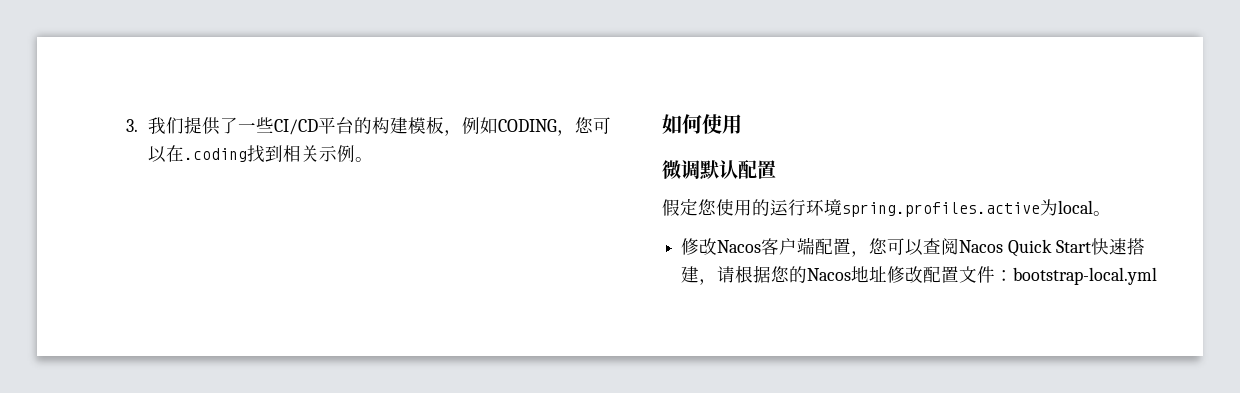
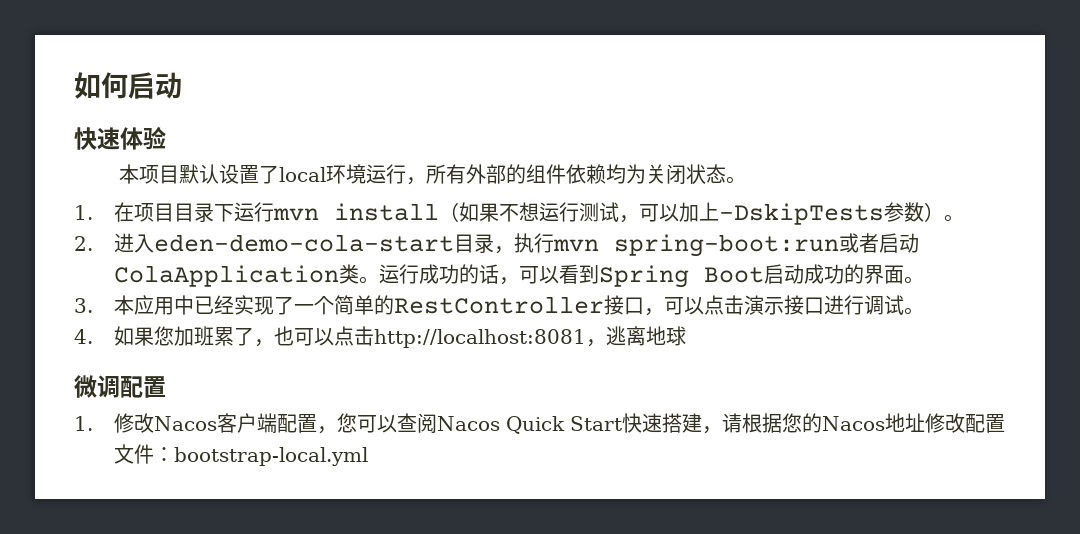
- 3.我们提供了一些CI/CD平台的构建模板，例如CODING，您可以在.coding找到相关示例。
- 如何使用
+ 如何启动
+ 快速体验
+ 本项目默认设置了local环境运行，所有外部的组件依赖均为关闭状态。
+ 1.在项目目录下运行mvn install（如果不想运行测试，可以加上-DskipTests参数）。
+ 2.进入eden-demo-cola-start目录，执行mvn spring-boot:run或者启动ColaApplication类。运行成功的话，可以看到Spring Boot启动成功的界面。
+ 3.本应用中已经实现了一个简单的RestController接口，可以点击演示接口进行调试。
+ 4.如果您加班累了，也可以点击http://localhost:8081，逃离地球
- 微调默认配置
+ 微调配置
- 假定您使用的运行环境spring.profiles.active为local。
- 修改Nacos客户端配置，您可以查阅Nacos Quick Start快速搭建，请根据您的Nacos地址修改配置文件：bootstrap-local.yml
+ 1.修改Nacos客户端配置，您可以查阅Nacos Quick Start快速搭建，请根据您的Nacos地址修改配置文件：bootstrap-local.yml

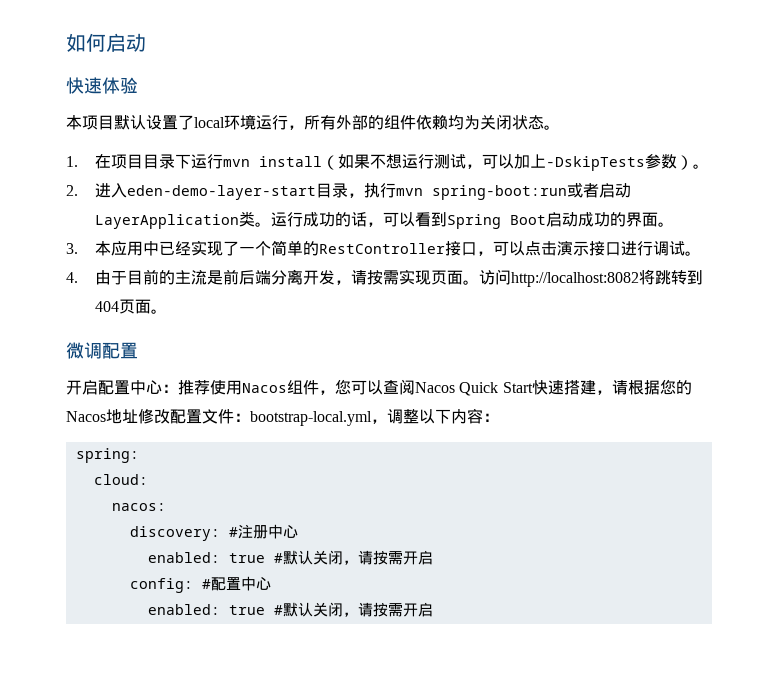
- 2.进入eden-demo-cola-start目录，执行mvn spring-boot:run或者启动ColaApplication类。
+ 2.进入eden-demo-layer-start目录，执行mvn spring-boot:run或者启动LayerApplication类。
- 4.如果您加班累了，也可以点击http://localhost:8081，逃离地球
+ 4.由于目前的主流是前后端分离开发，请按需实现页面。访问http://localhost:8082将跳转到404页面。
  微调配置
- 1.修改Nacos客户端配置，您可以查阅Nacos Quick Start快速搭建，请根据您的Nacos地址修改配置文件：bootstrap-local.yml
+ 开启配置中心：推荐使用Nacos组件，您可以查阅Nacos Quick Start快速搭建，请根据您的Nacos地址修改配置文件：bootstrap-local.yml，调整以下内容：
+ spring:
+ cloud:
+ nacos:
+ discovery: #注册中心
+ enabled: true #默认关闭，请按需开启
+ config: #配置中心
+ enabled: true #默认关闭，请按需开启

